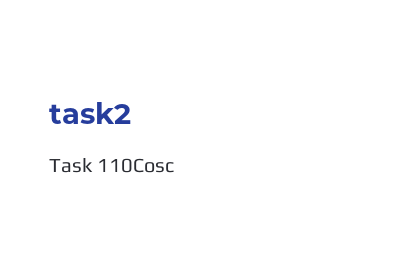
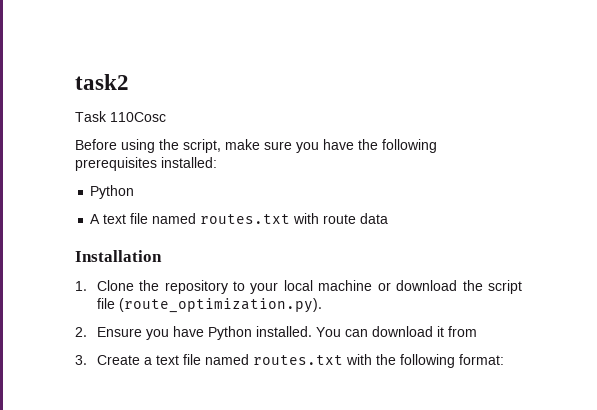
+ Before using the script, make sure you have the following prerequisites installed:
+ Python
+ A text file named routes.txt with route data
+ Installation
+ 1. Clone the repository to your local machine or download the script file (route_optimization.py).
+ 2. Ensure you have Python installed. You can download it from
+ 3. Create a text file named routes.txt with the following format:

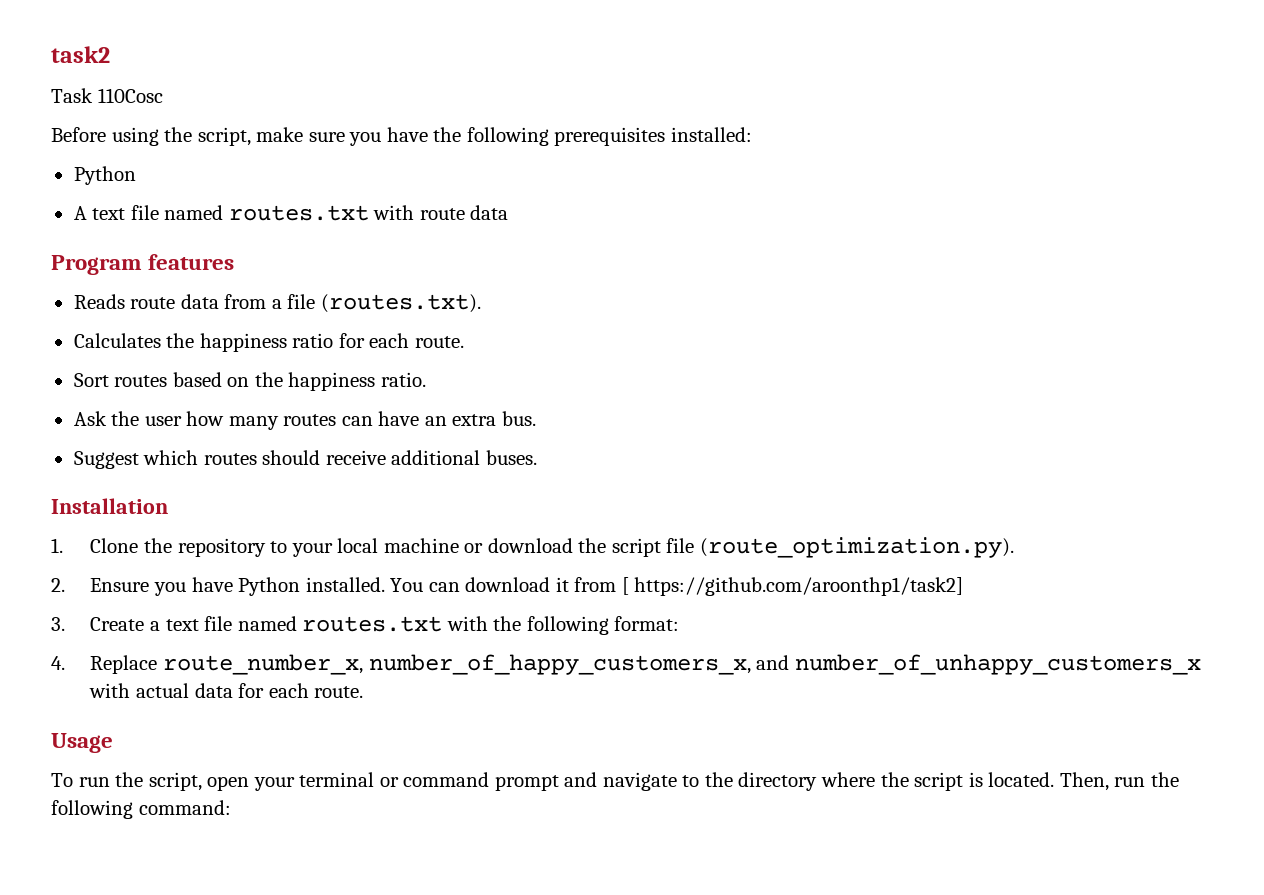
+ Program features
+ Reads route data from a file (routes.txt).
+ Calculates the happiness ratio for each route.
+ Sort routes based on the happiness ratio.
+ Ask the user how many routes can have an extra bus.
+ Suggest which routes should receive additional buses.
- You can download it from
+ You can download it from [ https://github.com/aroonthp1/task2]
+ 4. Replace route_number_x, number_of_happy_customers_x, and number_of_unhappy_customers_x with actual data for each route.
+ Usage
+ To run the script, open your terminal or command prompt and navigate to the directory where the script is located. Then, run the following command:

